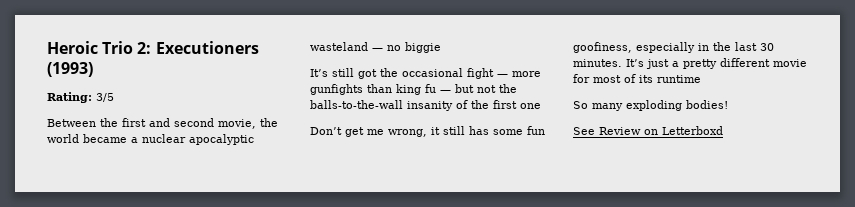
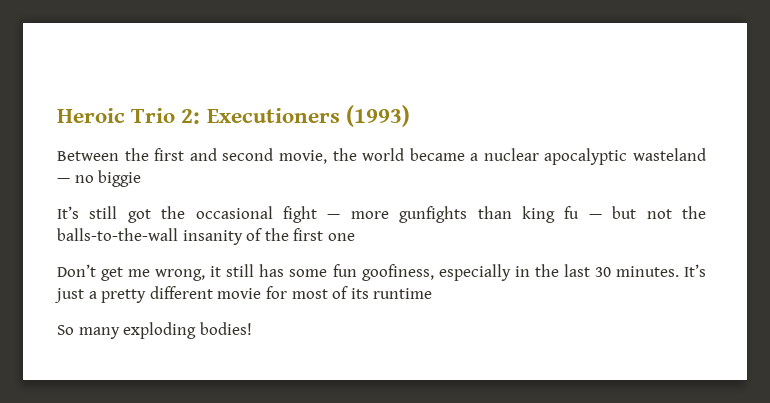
- Rating: 3/5
- See Review on Letterboxd

